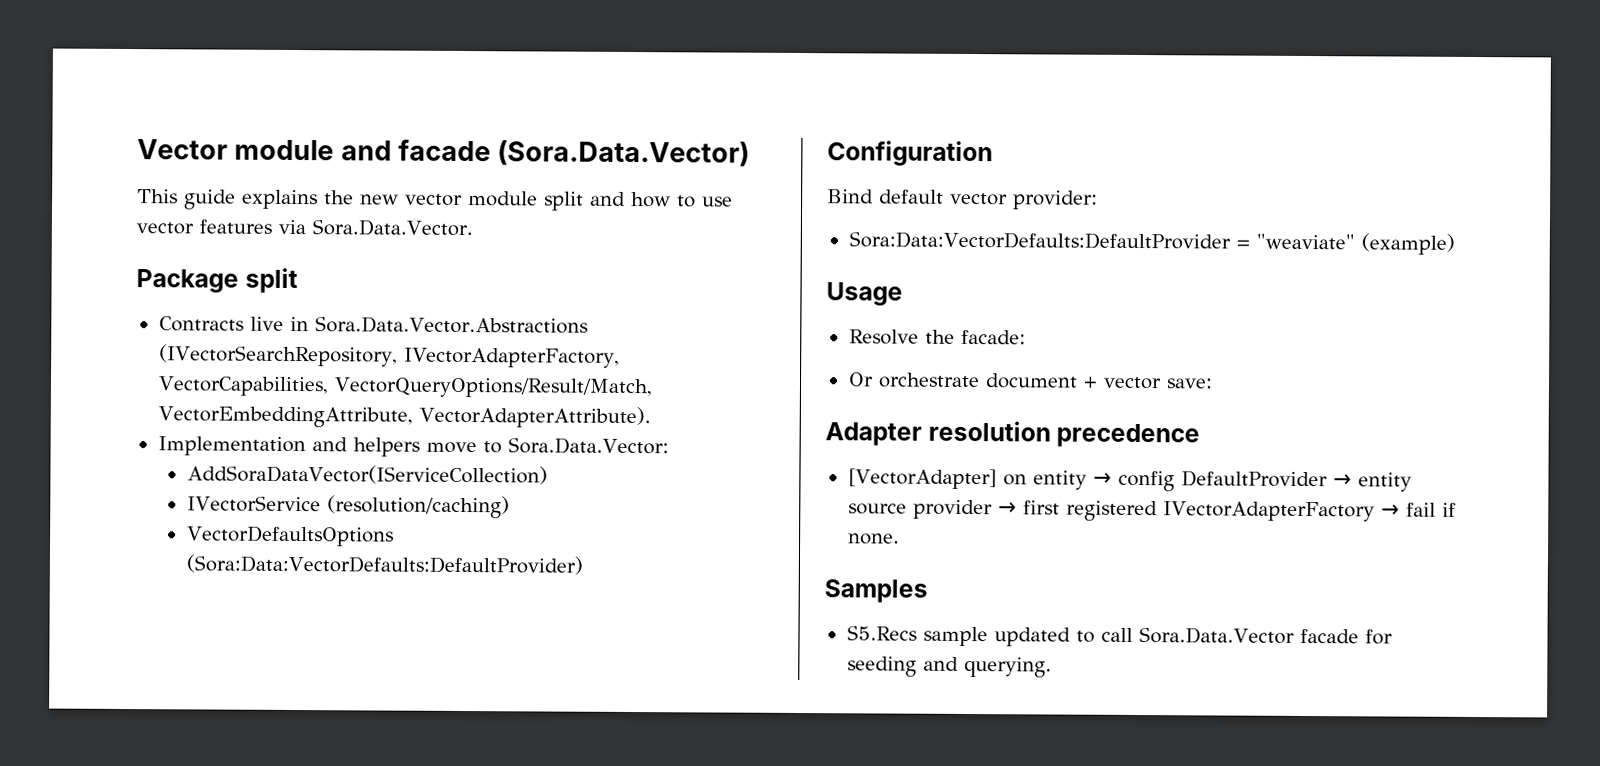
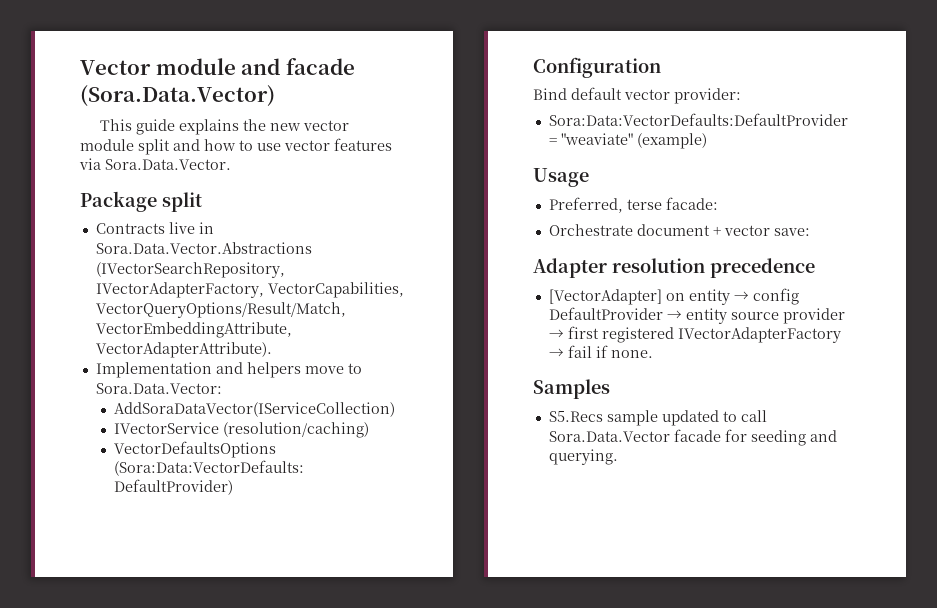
- Resolve the facade:
+ Preferred, terse facade:
- Or orchestrate document + vector save:
+ Orchestrate document + vector save:

